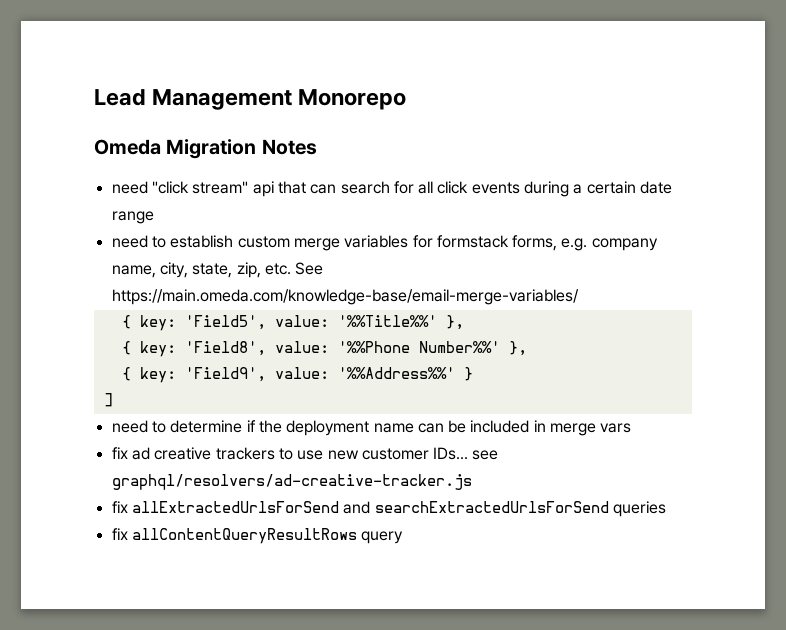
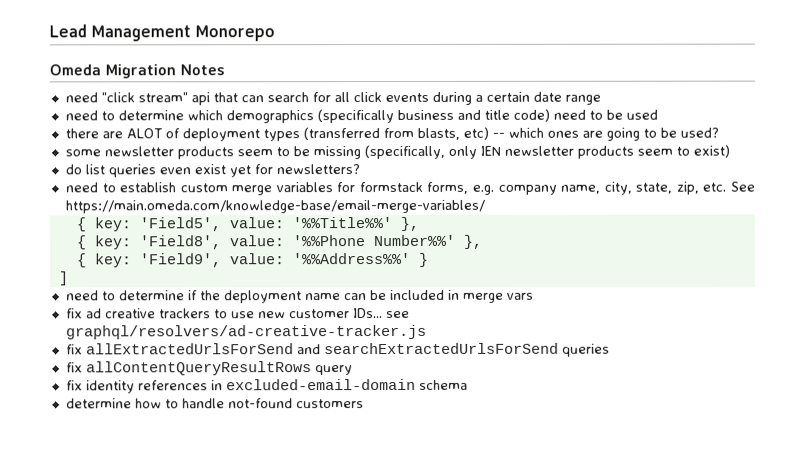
+ need to determine which demographics (specifically business and title code) need to be used
+ there are ALOT of deployment types (transferred from blasts, etc) -- which ones are going to be used?
+ some newsletter products seem to be missing (specifically, only IEN newsletter products seem to exist)
+ do list queries even exist yet for newsletters?
+ fix identity references in excluded-email-domain schema
+ determine how to handle not-found customers

